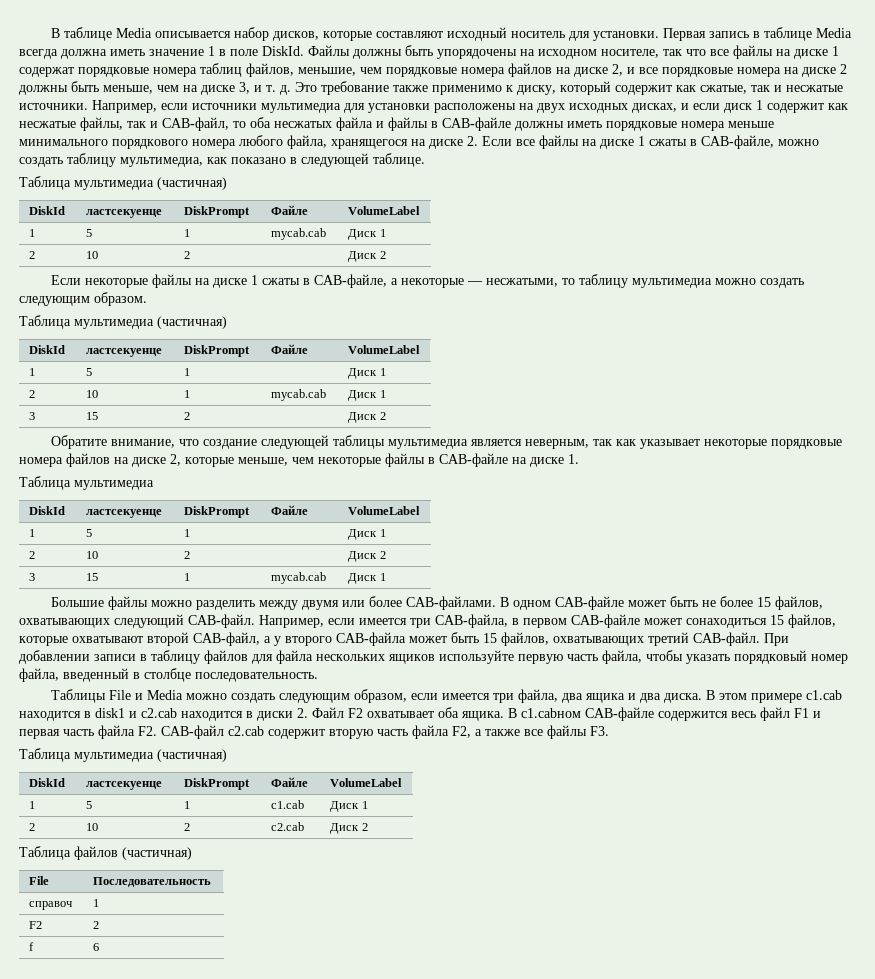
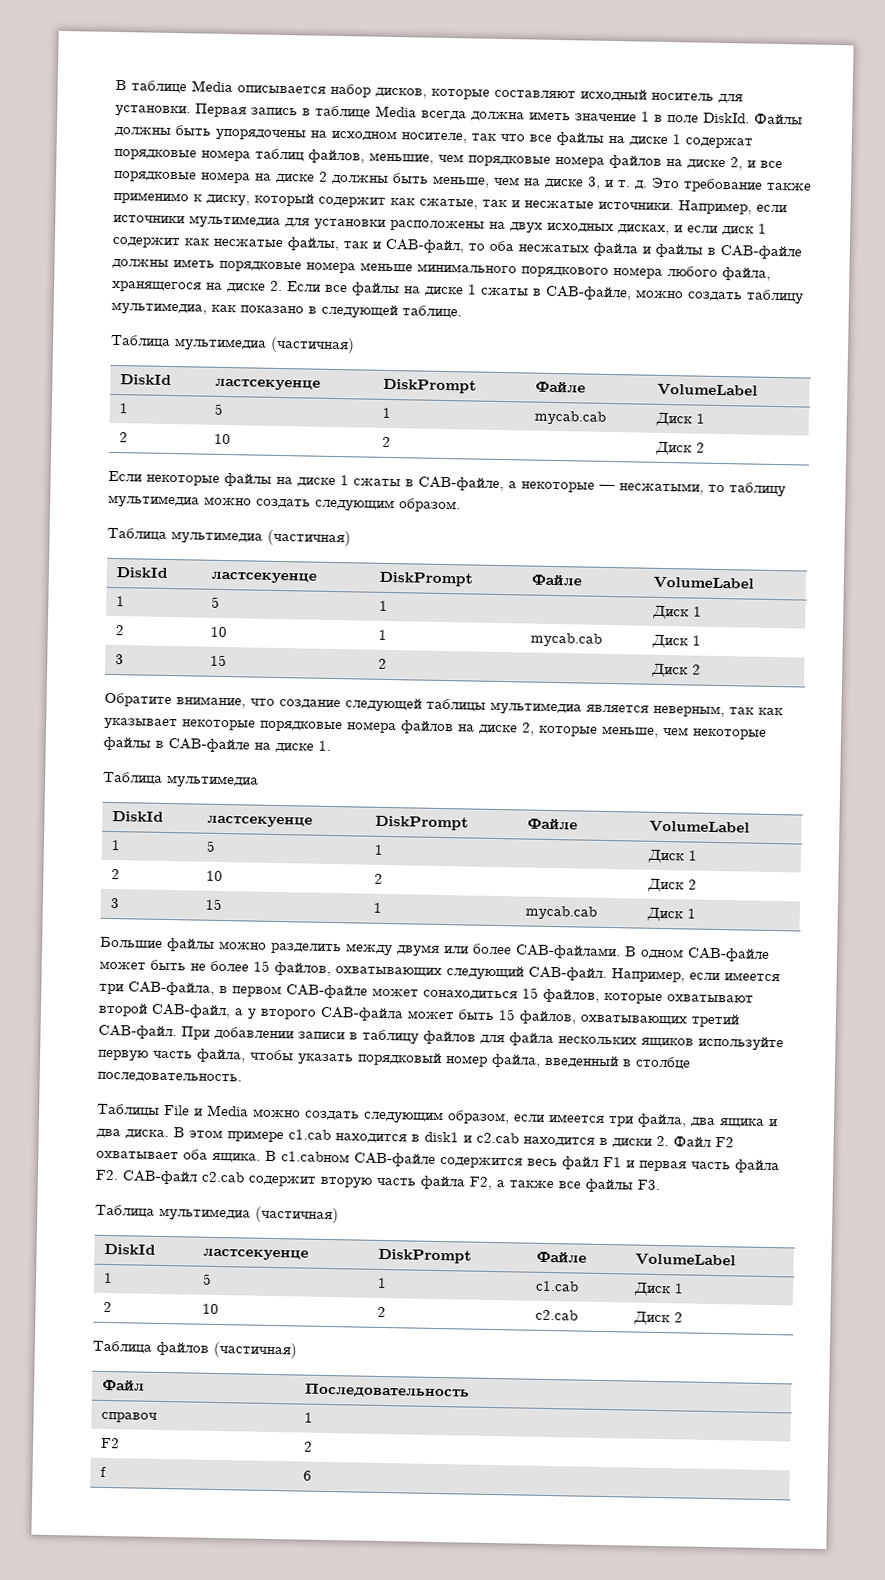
- File | Последовательность
+ Файл | Последовательность

